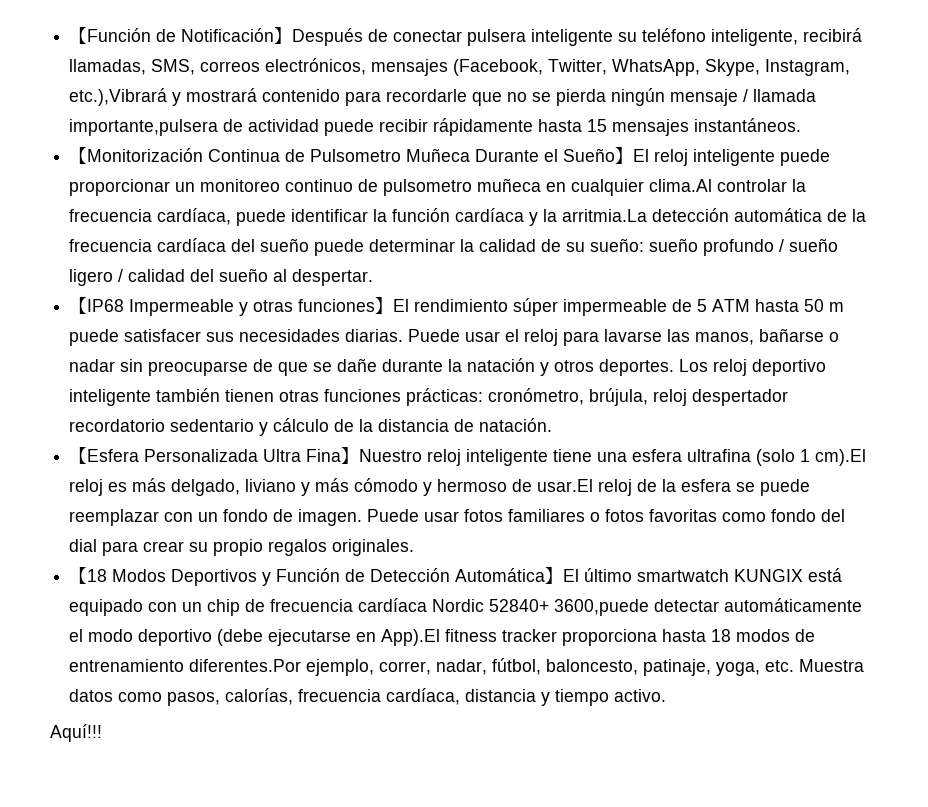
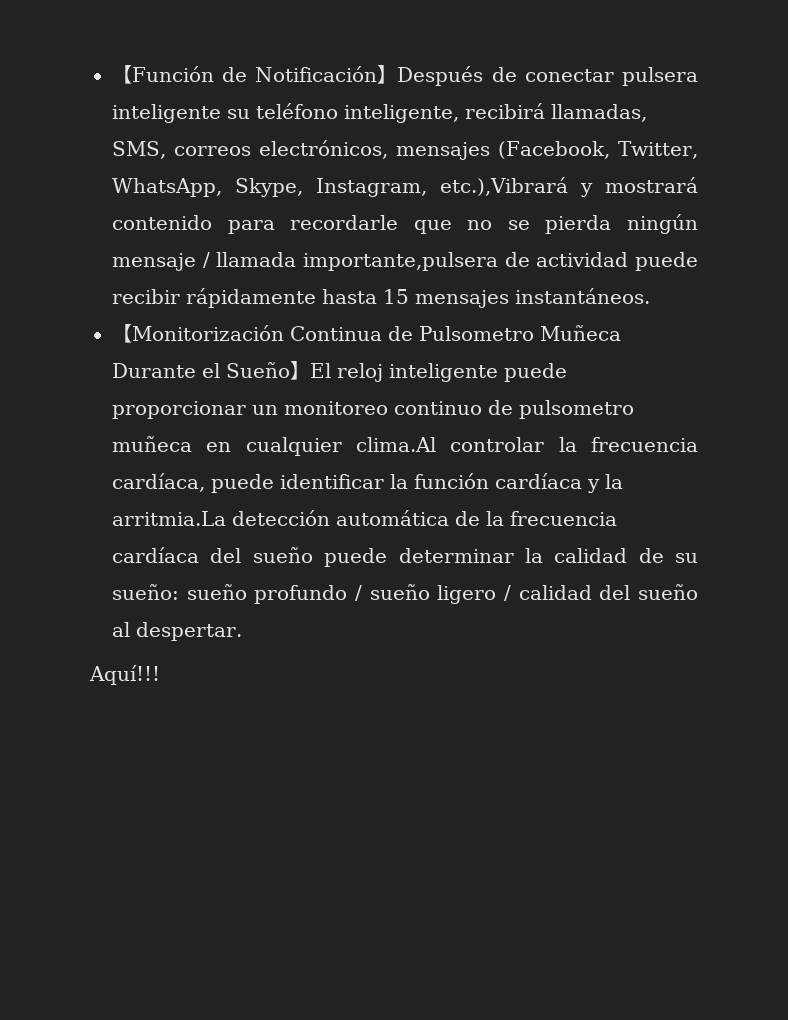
- 【IP68 Impermeable y otras funciones】El rendimiento súper impermeable de 5 ATM hasta 50 m puede satisfacer sus necesidades diarias. Puede usar el reloj para lavarse las manos, bañarse o nadar sin preocuparse de que se dañe durante la natación y otros deportes. Los reloj deportivo inteligente también tienen otras funciones prácticas: cronómetro, brújula, reloj despertador recordatorio sedentario y cálculo de la distancia de natación.
- 【Esfera Personalizada Ultra Fina】Nuestro reloj inteligente tiene una esfera ultrafina (solo 1 cm).El reloj es más delgado, liviano y más cómodo y hermoso de usar.El reloj de la esfera se puede reemplazar con un fondo de imagen. Puede usar fotos familiares o fotos favoritas como fondo del dial para crear su propio regalos originales.
- 【18 Modos Deportivos y Función de Detección Automática】El último smartwatch KUNGIX está equipado con un chip de frecuencia cardíaca Nordic 52840+ 3600,puede detectar automáticamente el modo deportivo (debe ejecutarse en App).El fitness tracker proporciona hasta 18 modos de entrenamiento diferentes.Por ejemplo, correr, nadar, fútbol, baloncesto, patinaje, yoga, etc. Muestra datos como pasos, calorías, frecuencia cardíaca, distancia y tiempo activo.

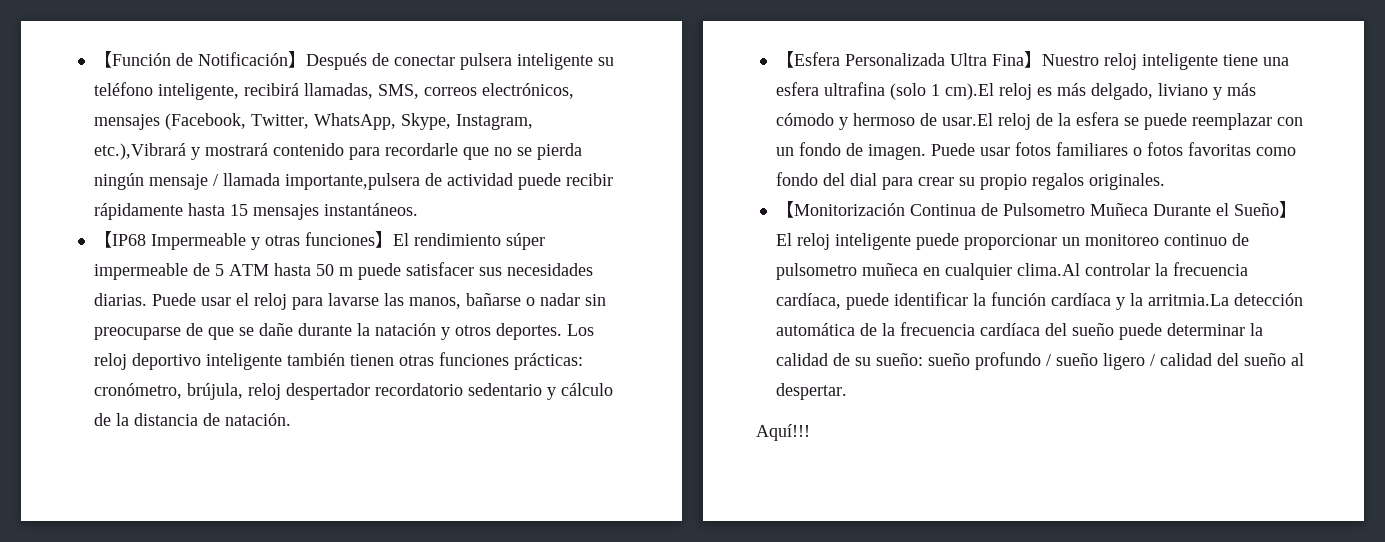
+ 【IP68 Impermeable y otras funciones】El rendimiento súper impermeable de 5 ATM hasta 50 m puede satisfacer sus necesidades diarias. Puede usar el reloj para lavarse las manos, bañarse o nadar sin preocuparse de que se dañe durante la natación y otros deportes. Los reloj deportivo inteligente también tienen otras funciones prácticas: cronómetro, brújula, reloj despertador recordatorio sedentario y cálculo de la distancia de natación.
+ 【Esfera Personalizada Ultra Fina】Nuestro reloj inteligente tiene una esfera ultrafina (solo 1 cm).El reloj es más delgado, liviano y más cómodo y hermoso de usar.El reloj de la esfera se puede reemplazar con un fondo de imagen. Puede usar fotos familiares o fotos favoritas como fondo del dial para crear su propio regalos originales.

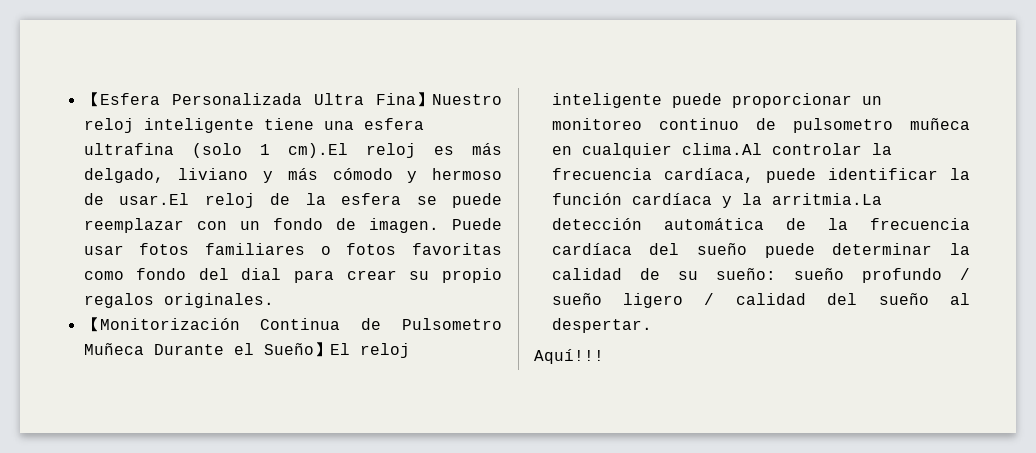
- 【Función de Notificación】Después de conectar pulsera inteligente su teléfono inteligente, recibirá llamadas, SMS, correos electrónicos, mensajes (Facebook, Twitter, WhatsApp, Skype, Instagram, etc.),Vibrará y mostrará contenido para recordarle que no se pierda ningún mensaje / llamada importante,pulsera de actividad puede recibir rápidamente hasta 15 mensajes instantáneos.
- 【IP68 Impermeable y otras funciones】El rendimiento súper impermeable de 5 ATM hasta 50 m puede satisfacer sus necesidades diarias. Puede usar el reloj para lavarse las manos, bañarse o nadar sin preocuparse de que se dañe durante la natación y otros deportes. Los reloj deportivo inteligente también tienen otras funciones prácticas: cronómetro, brújula, reloj despertador recordatorio sedentario y cálculo de la distancia de natación.

